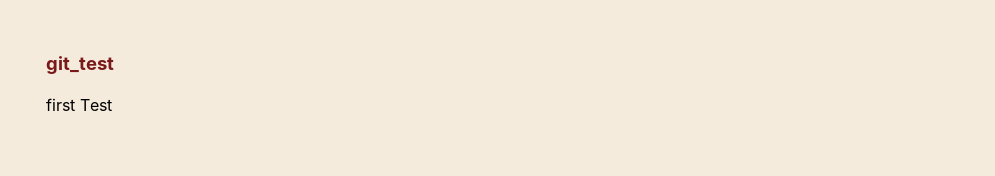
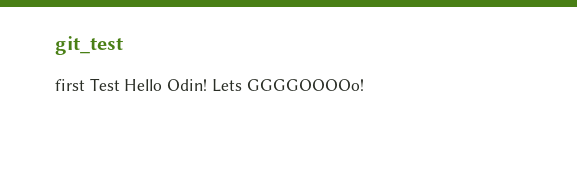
- first Test
+ first Test Hello Odin! Lets GGGGOOOOo!

